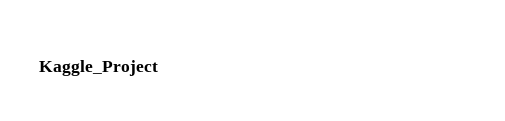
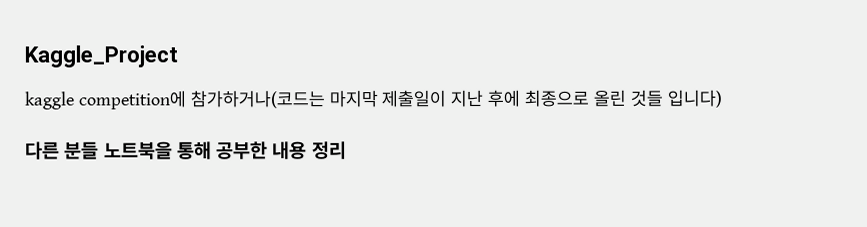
+ kaggle competition에 참가하거나(코드는 마지막 제출일이 지난 후에 최종으로 올린 것들 입니다)
+ 다른 분들 노트북을 통해 공부한 내용 정리

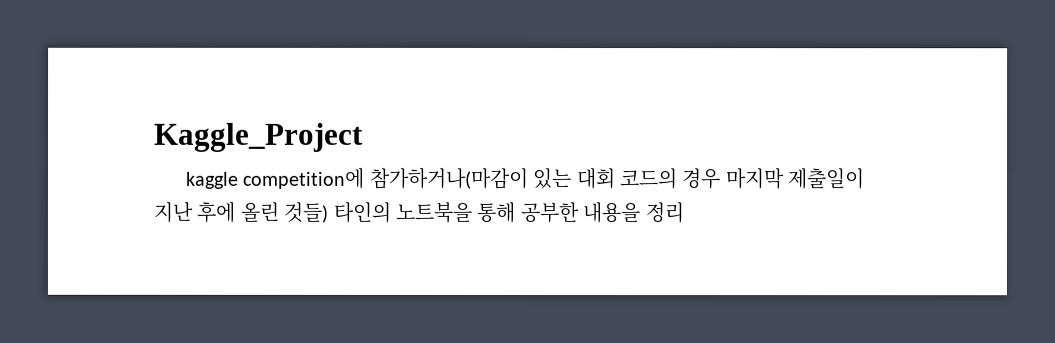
- kaggle competition에 참가하거나(코드는 마지막 제출일이 지난 후에 최종으로 올린 것들 입니다)
- 다른 분들 노트북을 통해 공부한 내용 정리
+ kaggle competition에 참가하거나(마감이 있는 대회 코드의 경우 마지막 제출일이 지난 후에 올린 것들) 타인의 노트북을 통해 공부한 내용을 정리

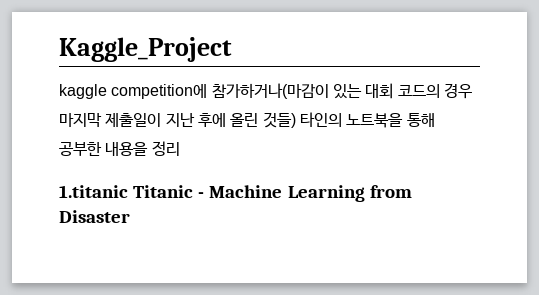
+ 1.titanic Titanic - Machine Learning from Disaster

